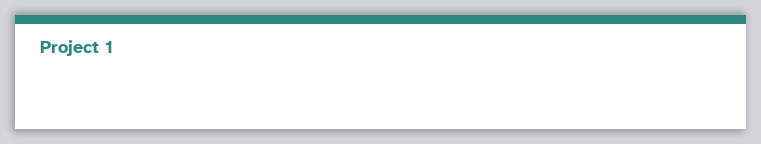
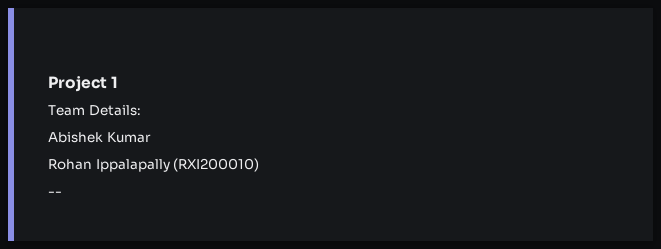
+ Team Details:
+ Abishek Kumar
+ Rohan Ippalapally (RXI200010)
+ --

